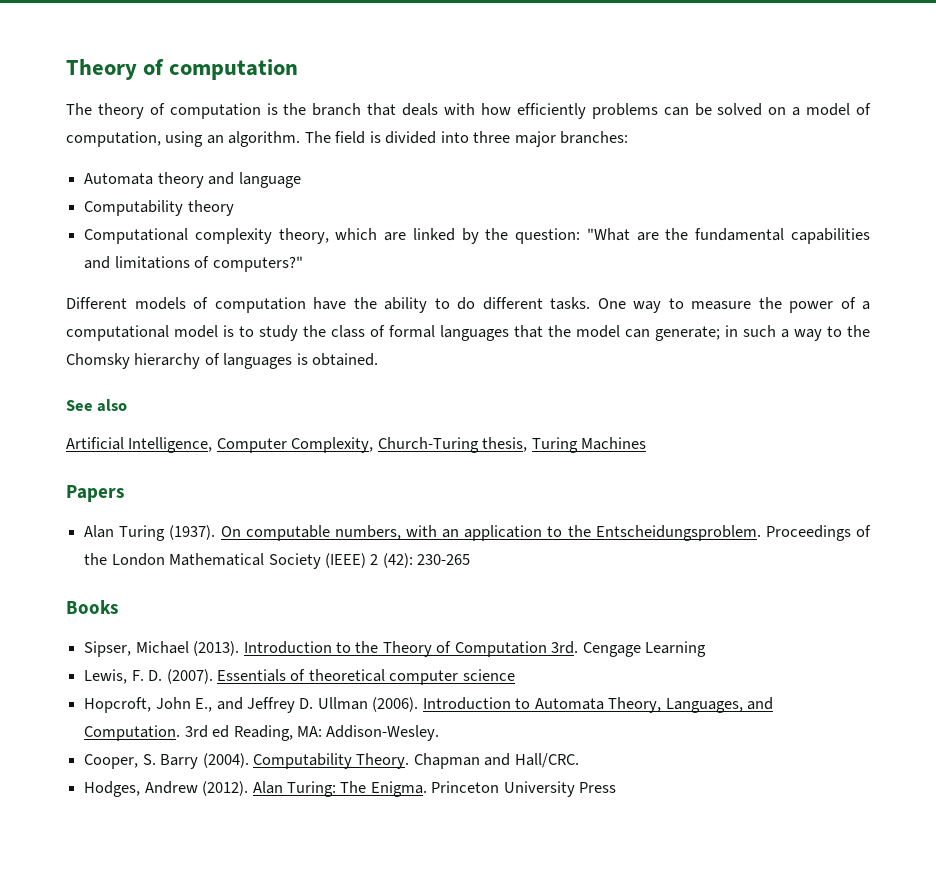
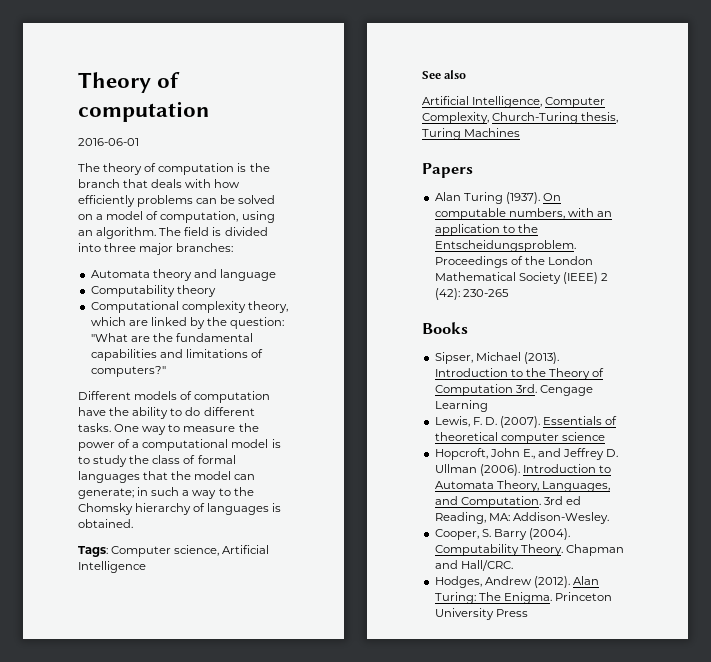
+ 2016-06-01
+ Tags: Computer science, Artificial Intelligence

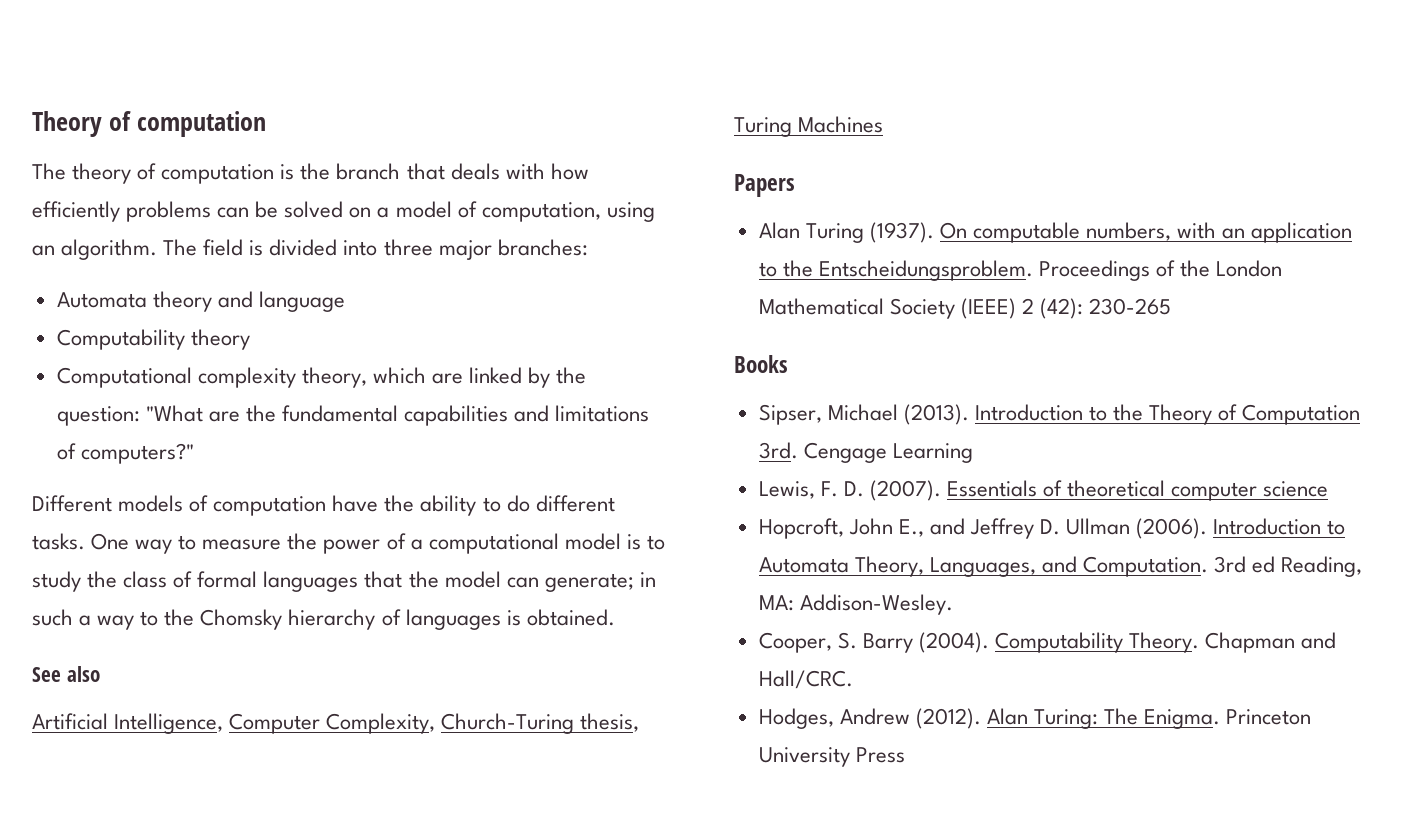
- 2016-06-01
- Tags: Computer science, Artificial Intelligence

